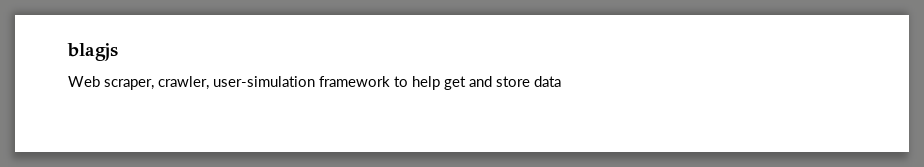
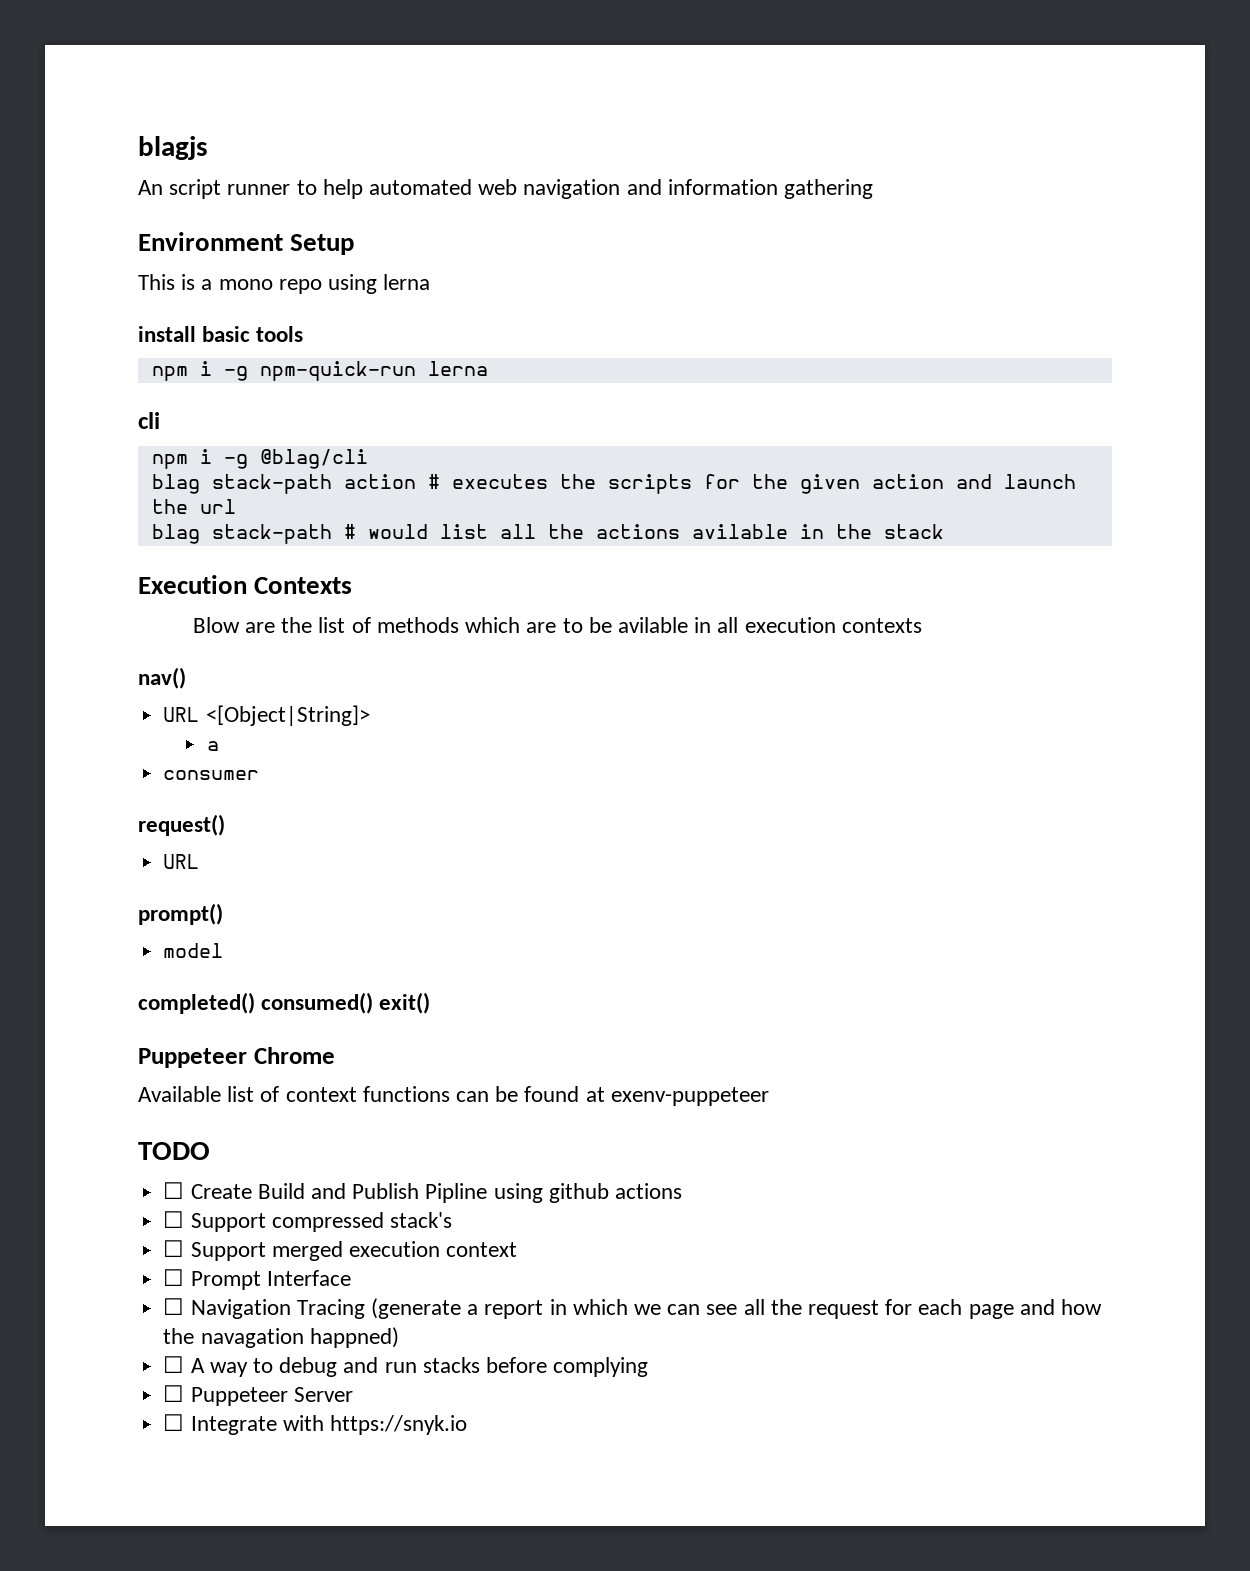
- Web scraper, crawler, user-simulation framework to help get and store data
+ An script runner to help automated web navigation and information gathering
+ Environment Setup
+ This is a mono repo using lerna
+ install basic tools
+ npm i -g npm-quick-run lerna
+ cli
+ npm i -g @blag/cli
+ blag stack-path action # executes the scripts for the given action and launch the url
+ blag stack-path # would list all the actions avilable in the stack
+ Execution Contexts
+ Blow are the list of methods which are to be avilable in all execution contexts
+ nav()
+ URL <[Object|String]>
+ a
+ consumer
+ request()
+ URL
+ prompt()
+ model
+ completed() consumed() exit()
+ Puppeteer Chrome
+ Available list of context functions can be found at exenv-puppeteer
+ TODO
+ ☐ Create Build and Publish Pipline using github actions
+ ☐ Support compressed stack's
+ ☐ Support merged execution context
+ ☐ Prompt Interface
+ ☐ Navigation Tracing (generate a report in which we can see all the request for each page and how the navagation happned)
+ ☐ A way to debug and run stacks before complying
+ ☐ Puppeteer Server
+ ☐ Integrate with https://snyk.io

